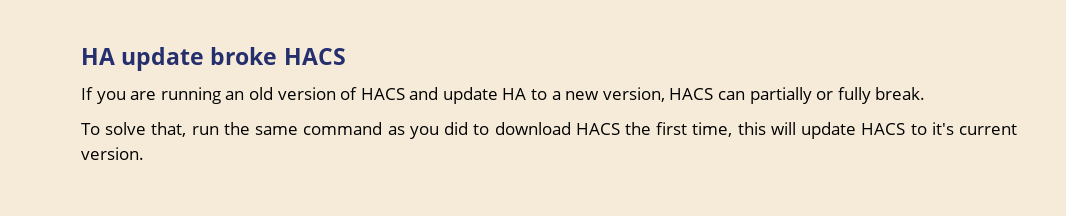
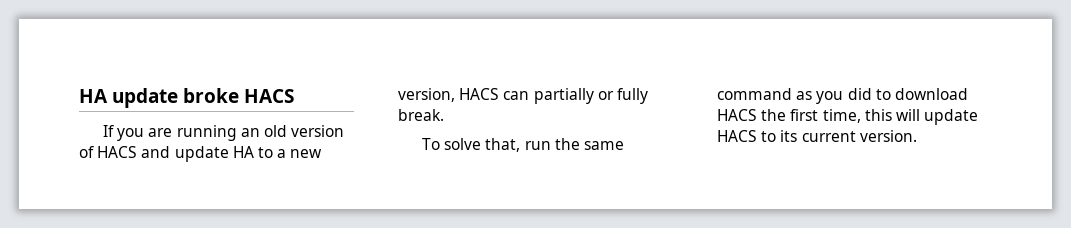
- To solve that, run the same command as you did to download HACS the first time, this will update HACS to it's current version.
+ To solve that, run the same command as you did to download HACS the first time, this will update HACS to its current version.

